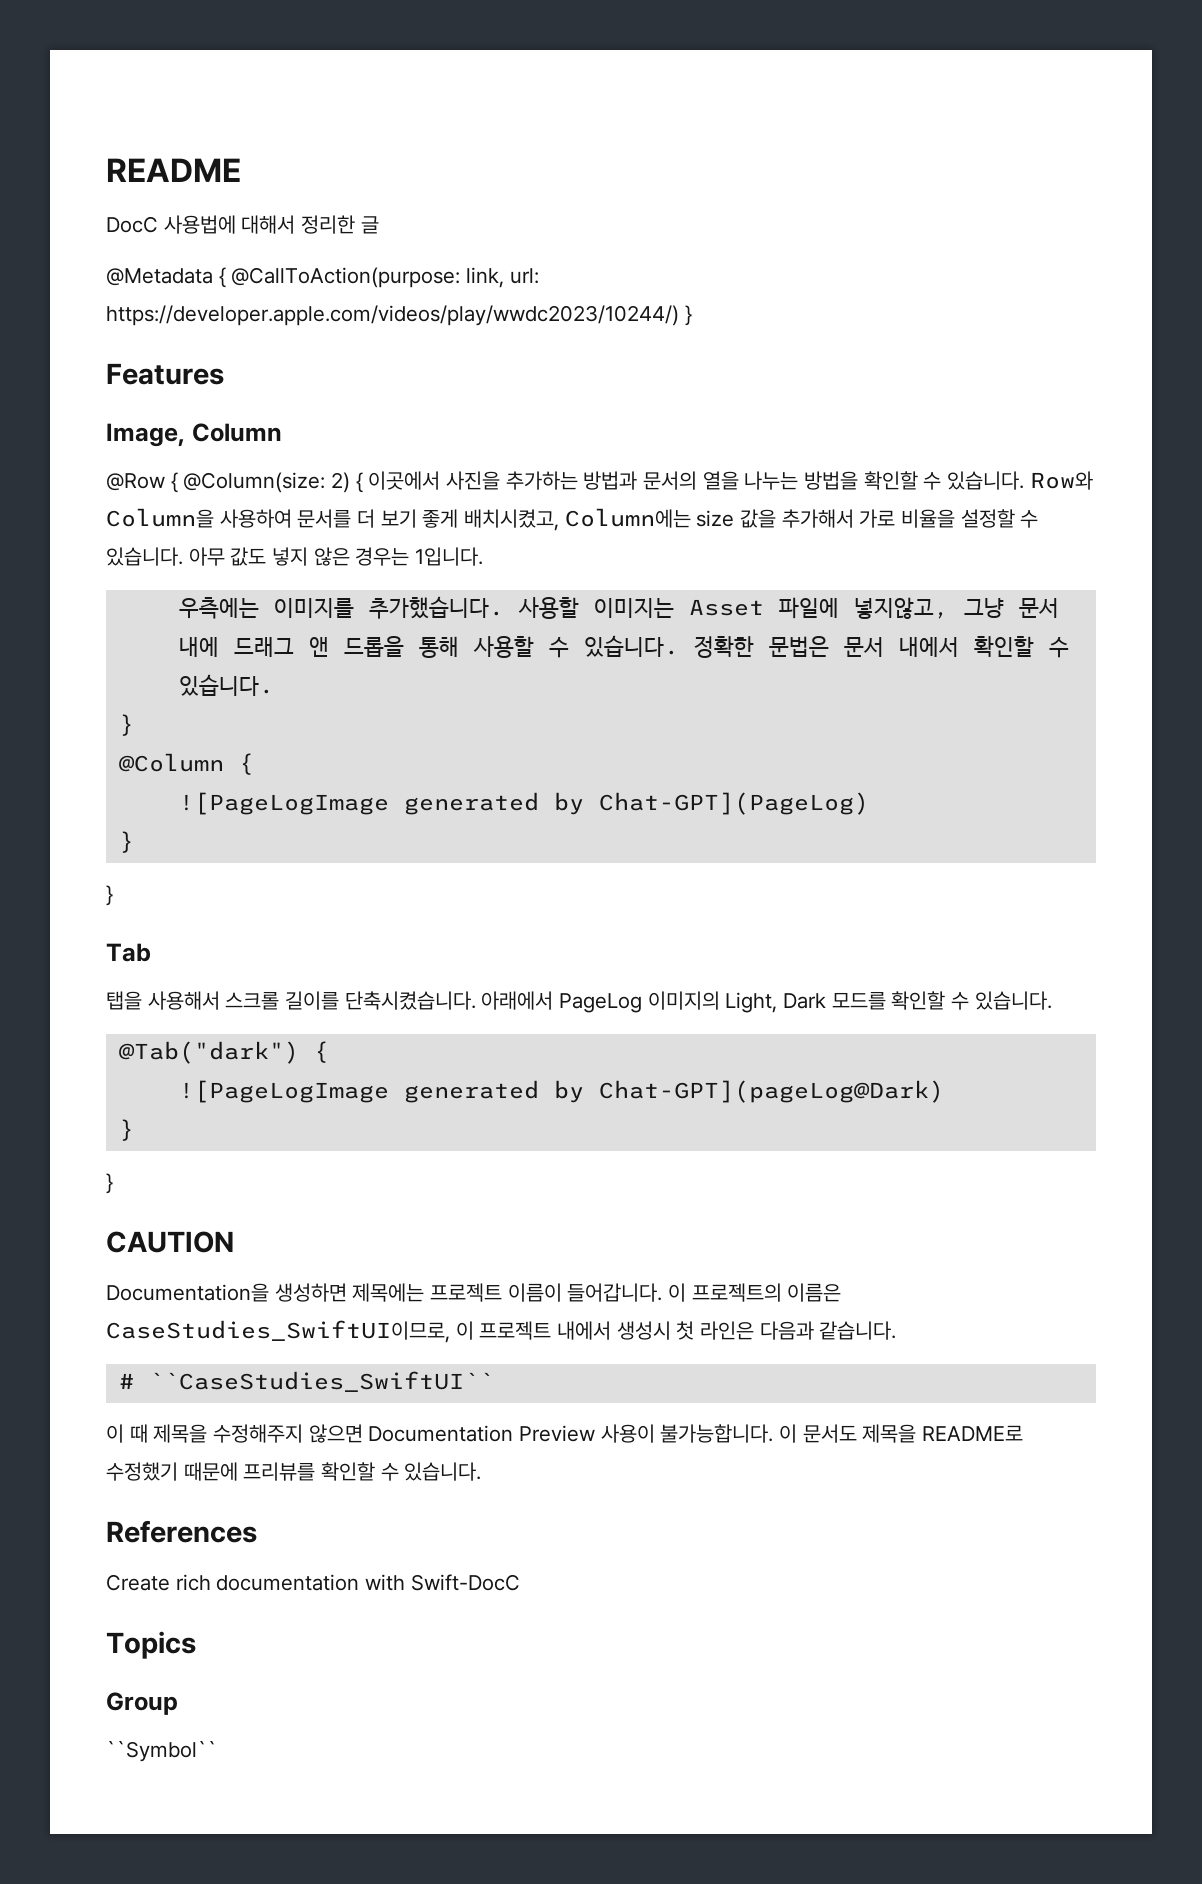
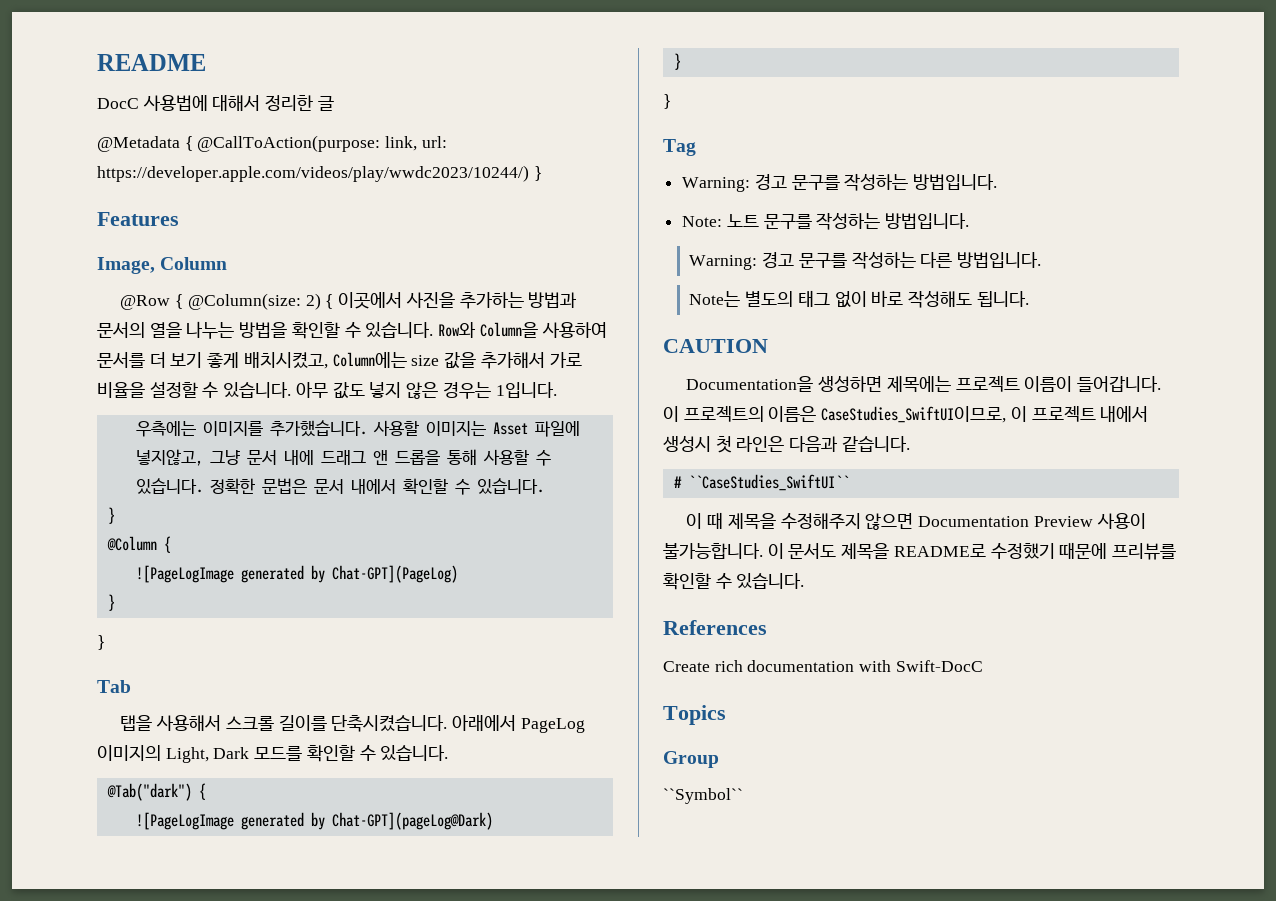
+ Tag
+ Warning: 경고 문구를 작성하는 방법입니다.
+ Note: 노트 문구를 작성하는 방법입니다.
+ Warning: 경고 문구를 작성하는 다른 방법입니다.
+ Note는 별도의 태그 없이 바로 작성해도 됩니다.

